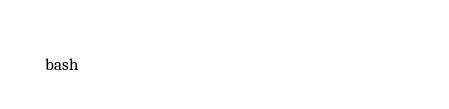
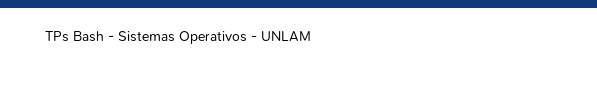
- bash
+ TPs Bash - Sistemas Operativos - UNLAM

